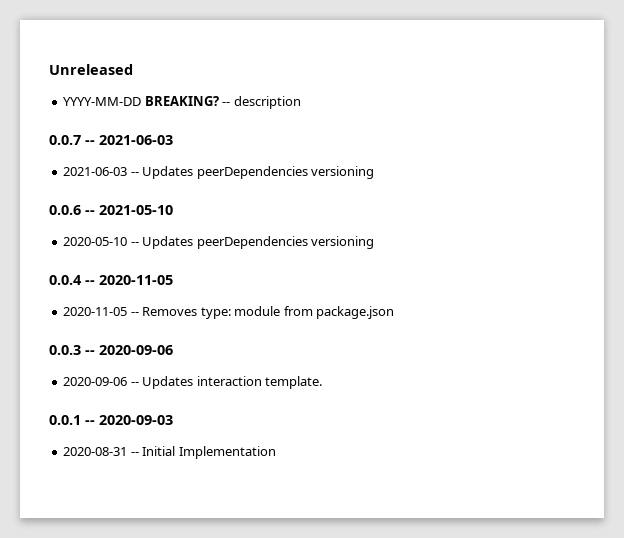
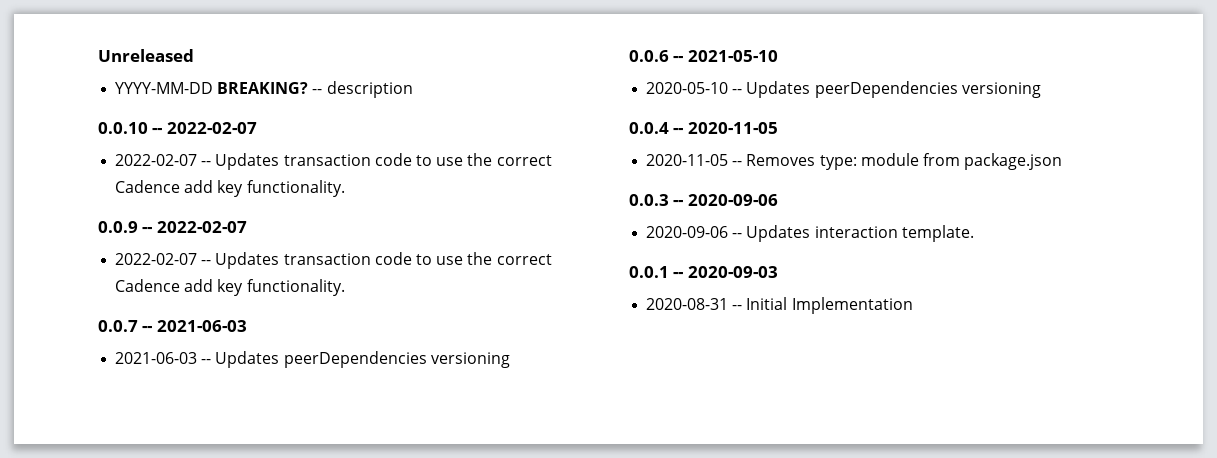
+ 0.0.10 -- 2022-02-07
+ 2022-02-07 -- Updates transaction code to use the correct Cadence add key functionality.
+ 0.0.9 -- 2022-02-07
+ 2022-02-07 -- Updates transaction code to use the correct Cadence add key functionality.

